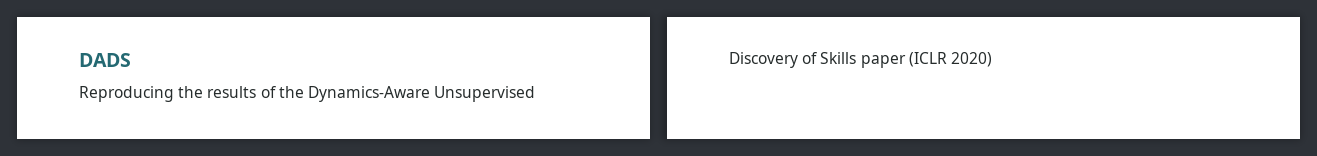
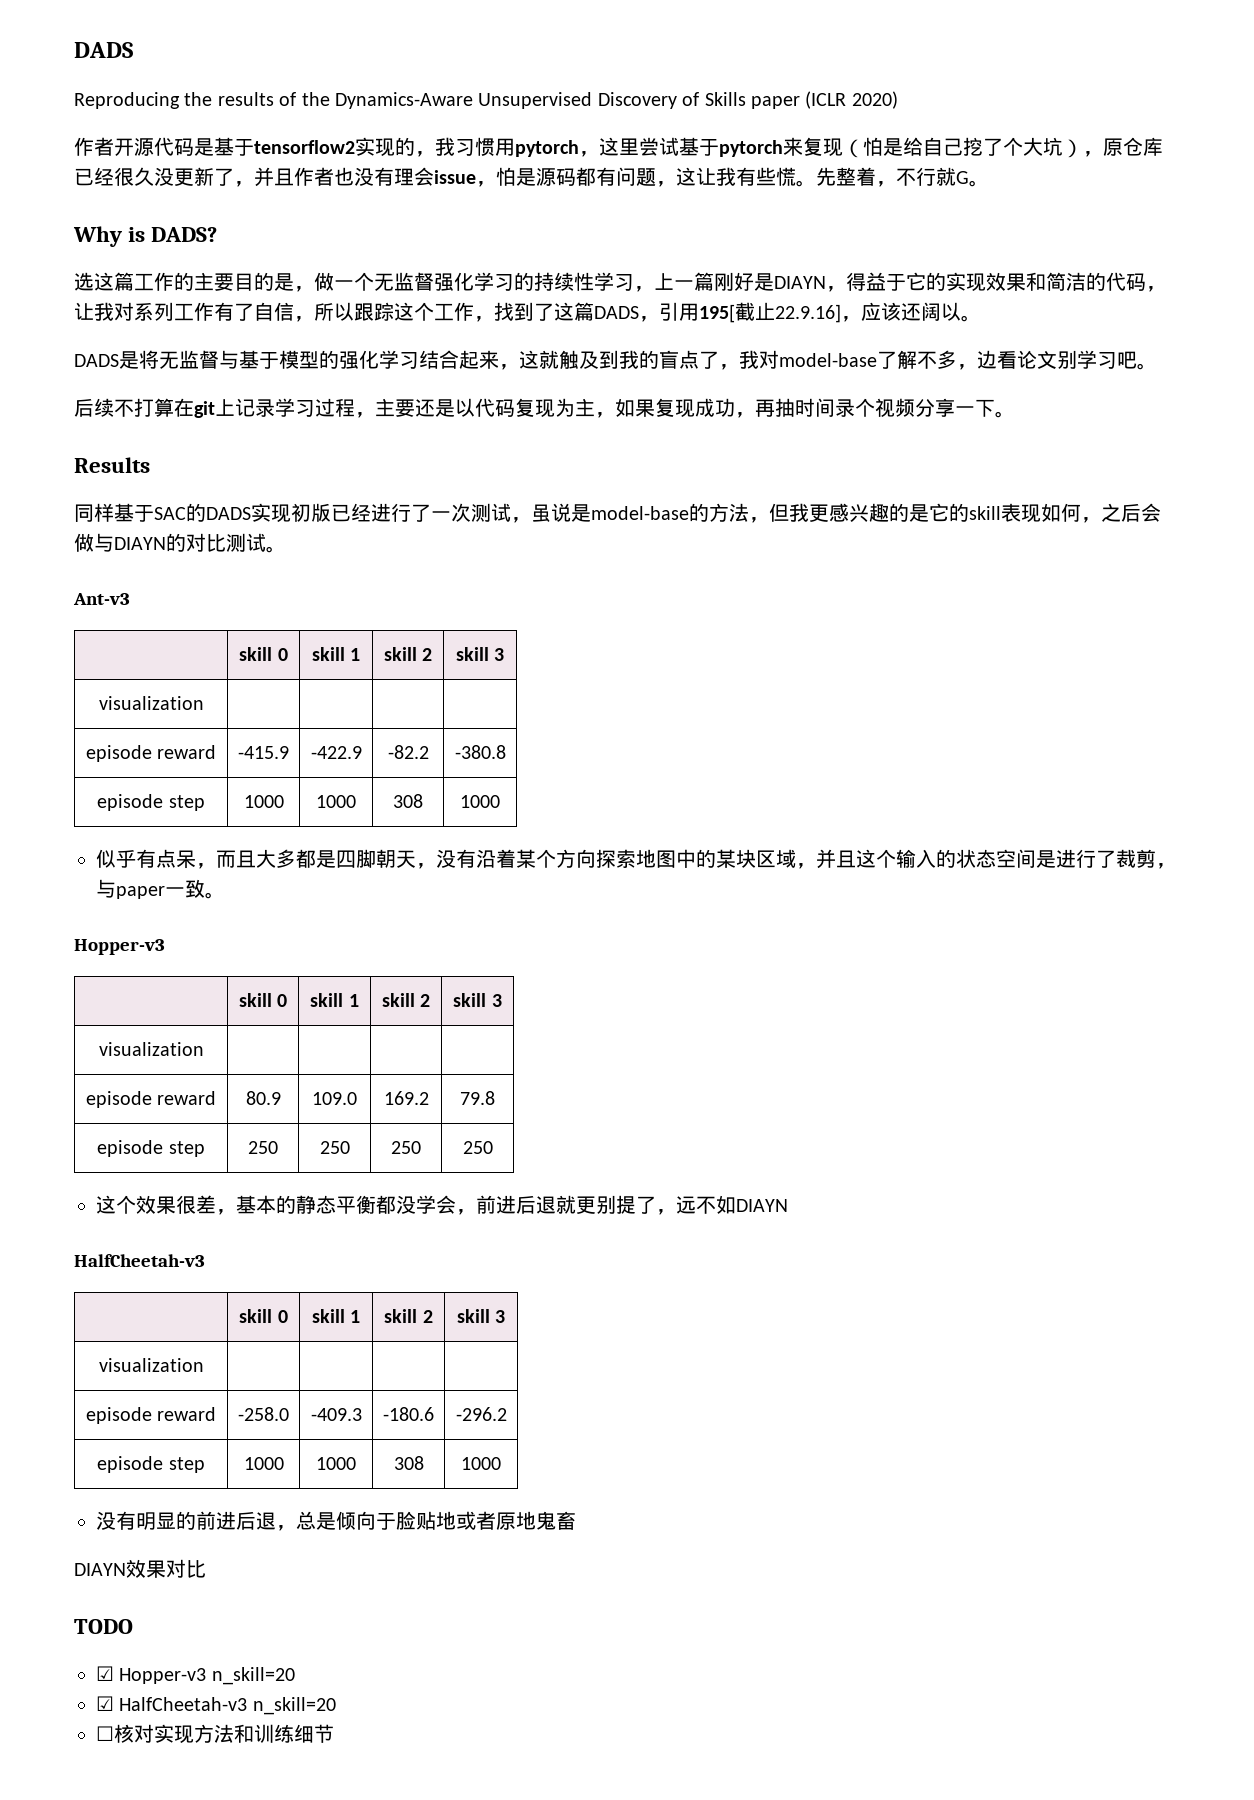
+ 作者开源代码是基于tensorflow2实现的，我习惯用pytorch，这里尝试基于pytorch来复现（怕是给自己挖了个大坑），原仓库已经很久没更新了，并且作者也没有理会issue，怕是源码都有问题，这让我有些慌。先整着，不行就G。
+ Why is DADS?
+ 选这篇工作的主要目的是，做一个无监督强化学习的持续性学习，上一篇刚好是DIAYN，得益于它的实现效果和简洁的代码，让我对系列工作有了自信，所以跟踪这个工作，找到了这篇DADS，引用195[截止22.9.16]，应该还阔以。
+ DADS是将无监督与基于模型的强化学习结合起来，这就触及到我的盲点了，我对model-base了解不多，边看论文别学习吧。
+ 后续不打算在git上记录学习过程，主要还是以代码复现为主，如果复现成功，再抽时间录个视频分享一下。
+ Results
+ 同样基于SAC的DADS实现初版已经进行了一次测试，虽说是model-base的方法，但我更感兴趣的是它的skill表现如何，之后会做与DIAYN的对比测试。
+ Ant-v3
+ | skill 0 | skill 1 | skill 2 | skill 3
+ visualization | | | |
+ episode reward | -415.9 | -422.9 | -82.2 | -380.8
+ episode step | 1000 | 1000 | 308 | 1000
+ 似乎有点呆，而且大多都是四脚朝天，没有沿着某个方向探索地图中的某块区域，并且这个输入的状态空间是进行了裁剪，与paper一致。
+ Hopper-v3
+ | skill 0 | skill 1 | skill 2 | skill 3
+ visualization | | | |
+ episode reward | 80.9 | 109.0 | 169.2 | 79.8
+ episode step | 250 | 250 | 250 | 250
+ 这个效果很差，基本的静态平衡都没学会，前进后退就更别提了，远不如DIAYN
+ HalfCheetah-v3
+ | skill 0 | skill 1 | skill 2 | skill 3
+ visualization | | | |
+ episode reward | -258.0 | -409.3 | -180.6 | -296.2
+ episode step | 1000 | 1000 | 308 | 1000
+ 没有明显的前进后退，总是倾向于脸贴地或者原地鬼畜
+ DIAYN效果对比
+ TODO
+ ☑ Hopper-v3 n_skill=20
+ ☑ HalfCheetah-v3 n_skill=20
+ ☐核对实现方法和训练细节

